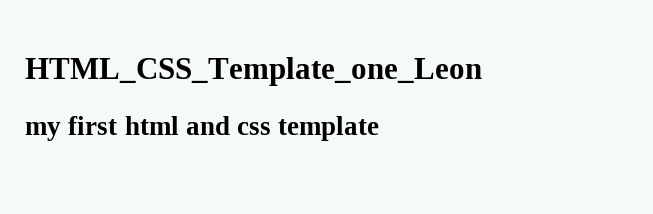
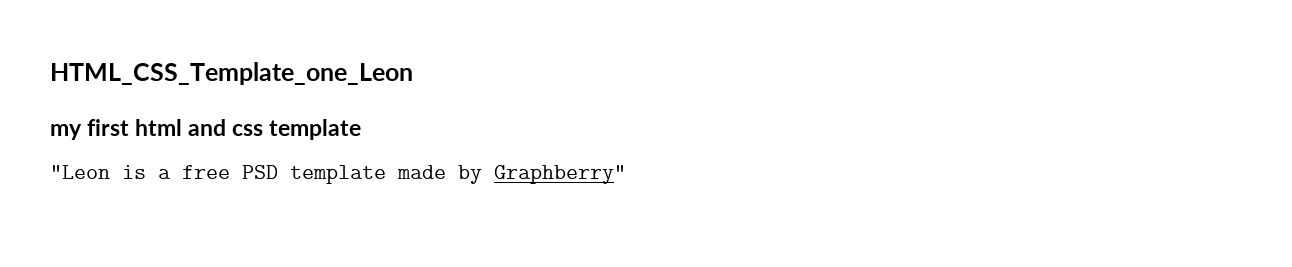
+ "Leon is a free PSD template made by Graphberry"

